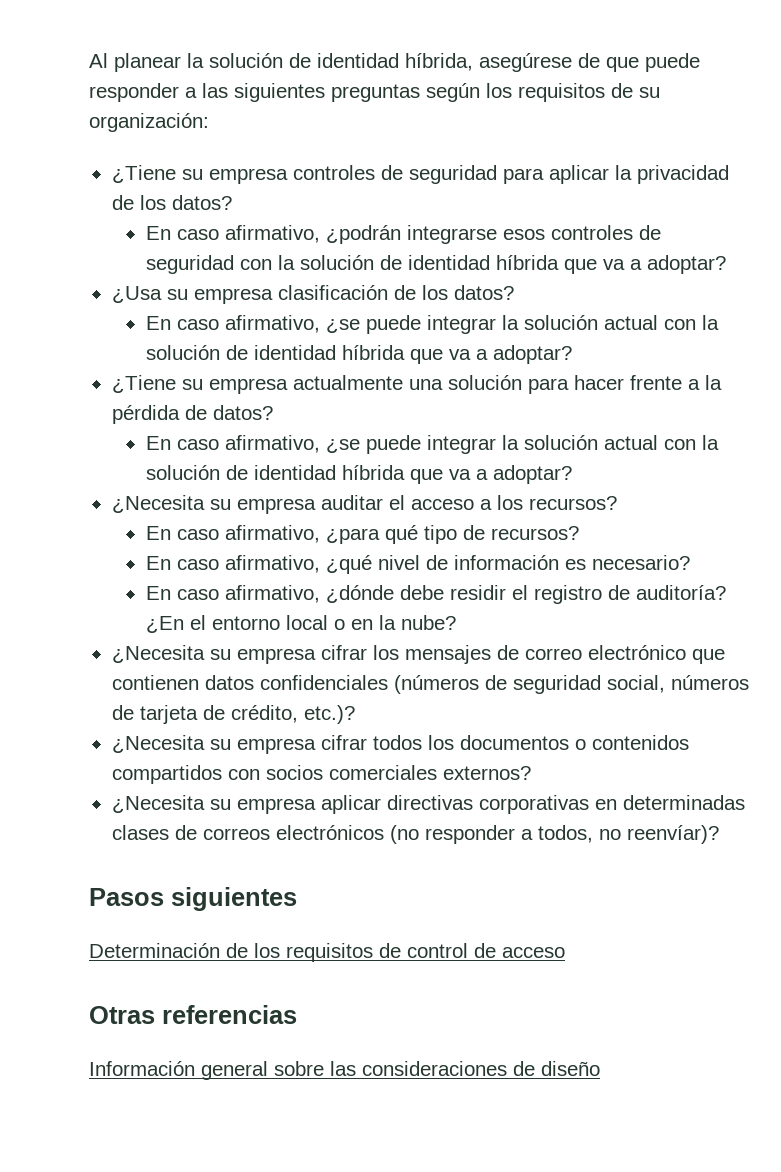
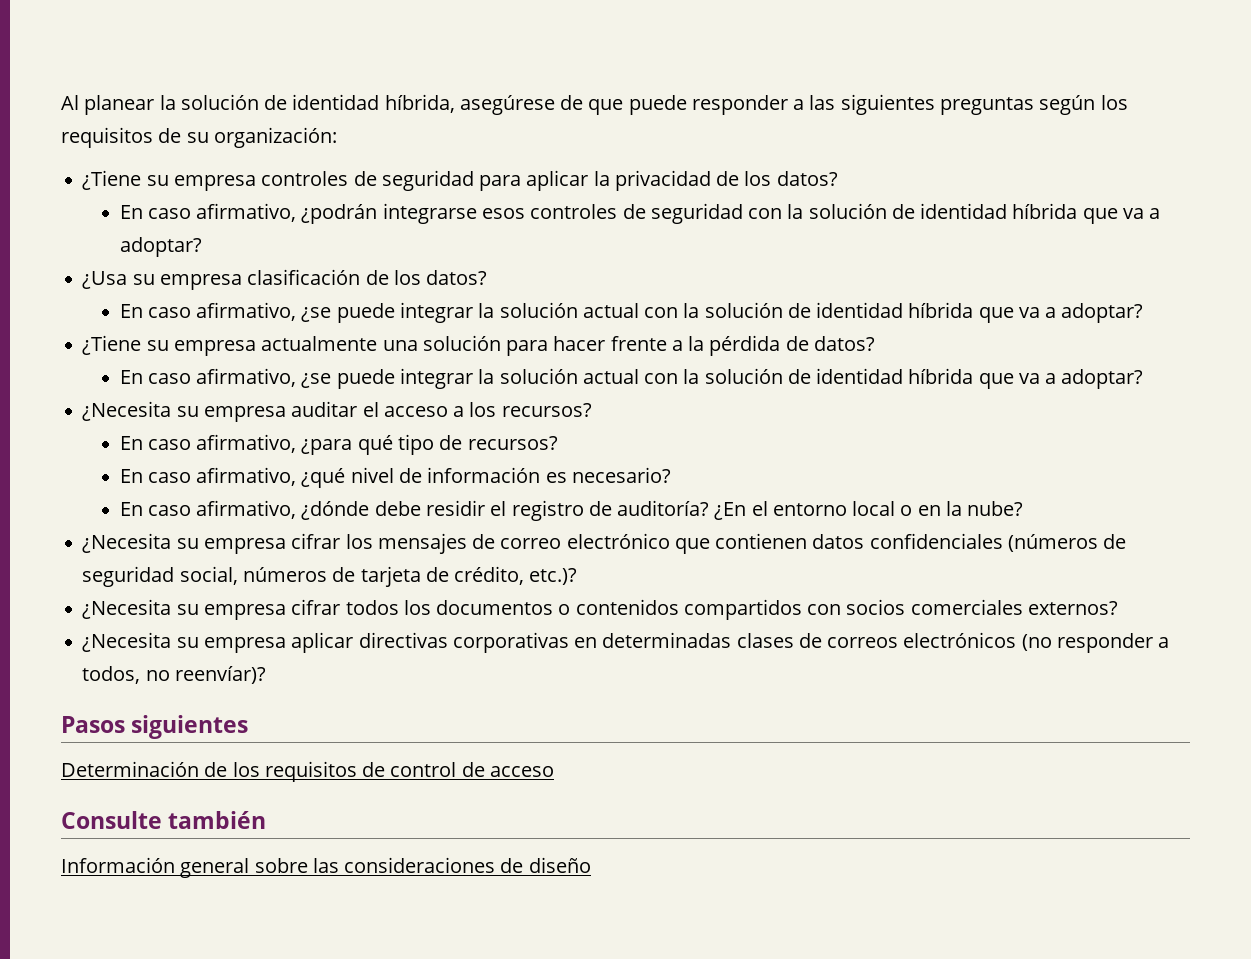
- Otras referencias
+ Consulte también

